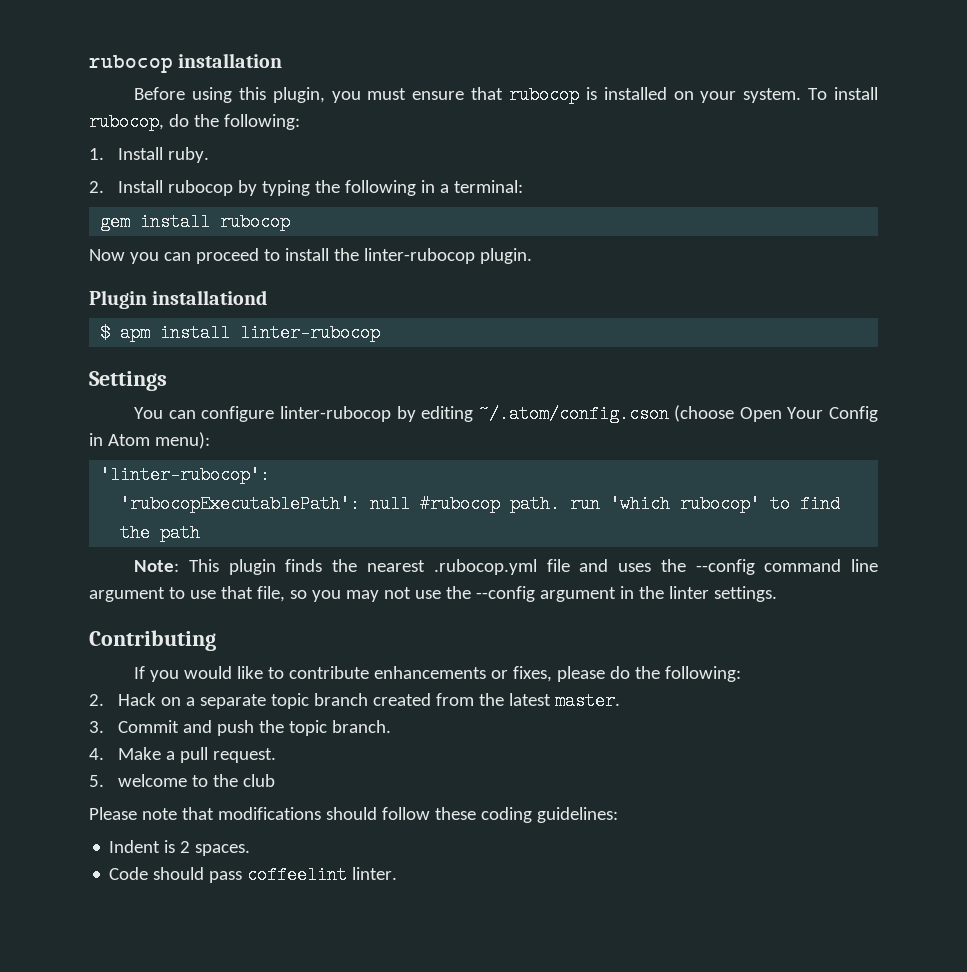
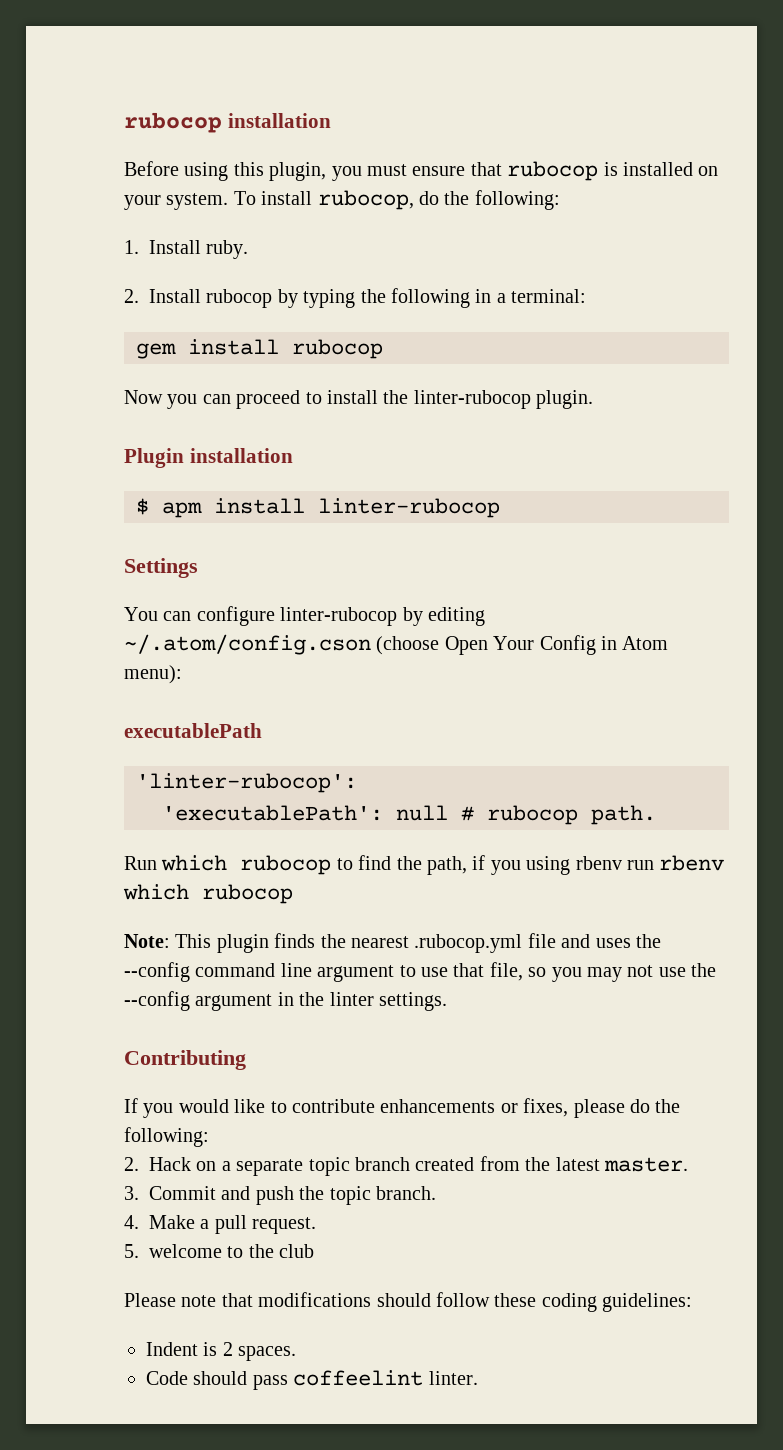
- Plugin installationd
+ Plugin installation
+ executablePath
- 'rubocopExecutablePath': null #rubocop path. run 'which rubocop' to find the path
+ 'executablePath': null # rubocop path.
+ Run which rubocop to find the path, if you using rbenv run rbenv which rubocop

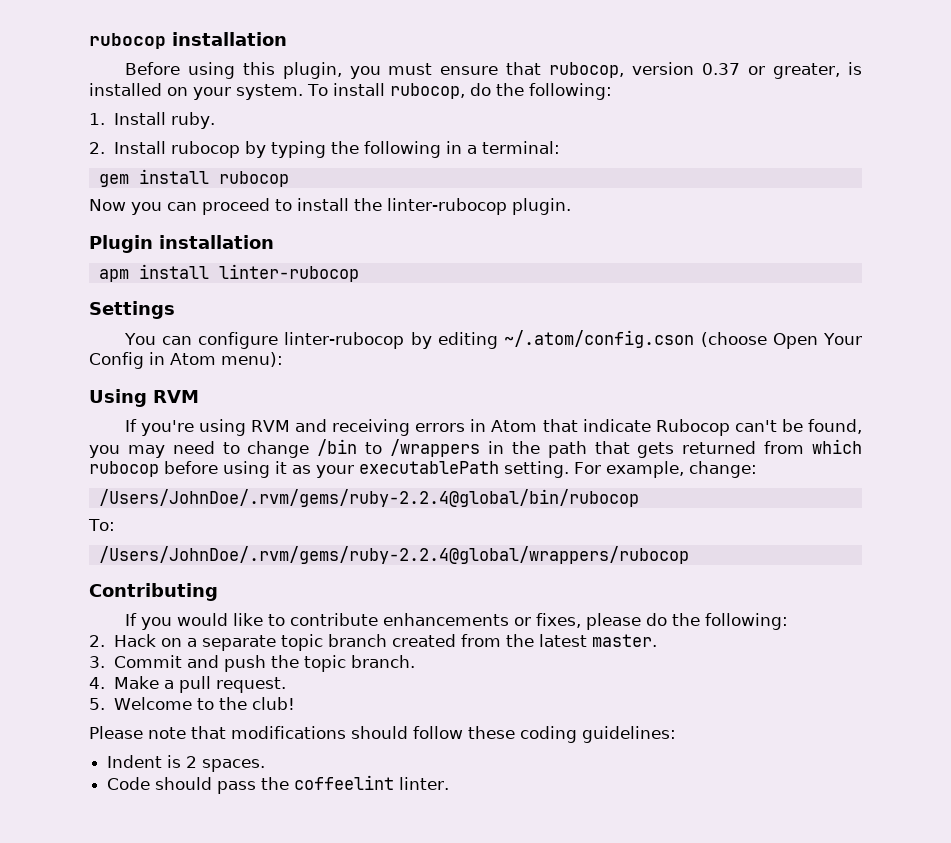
- Before using this plugin, you must ensure that rubocop is installed on your system.
+ Before using this plugin, you must ensure that rubocop, version 0.37 or greater, is installed on your system.
- $ apm install linter-rubocop
+ apm install linter-rubocop
- executablePath
- 'linter-rubocop':
- 'executablePath': null # rubocop path.
- Run which rubocop to find the path, if you using rbenv run rbenv which rubocop
- Note: This plugin finds the nearest .rubocop.yml file and uses the --config command line argument to use that file, so you may not use the --config argument in the linter settings.
+ Using RVM
+ If you're using RVM and receiving errors in Atom that indicate Rubocop can't be found, you may need to change /bin to /wrappers in the path that gets returned from which rubocop before using it as your executablePath setting. For example, change:
+ /Users/JohnDoe/.rvm/gems/ruby-2.2.4@global/bin/rubocop
+ To:
+ /Users/JohnDoe/.rvm/gems/ruby-2.2.4@global/wrappers/rubocop
- 5. welcome to the club
+ 5. Welcome to the club!
- Code should pass coffeelint linter.
+ Code should pass the coffeelint linter.

